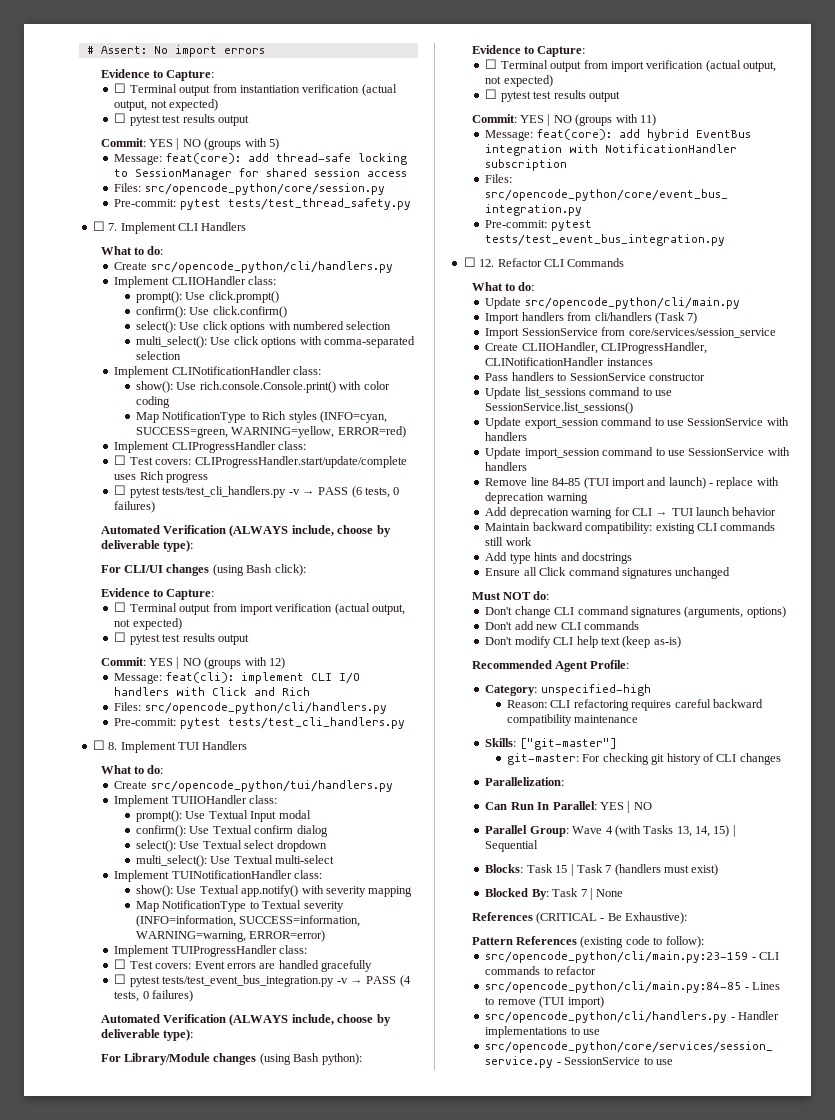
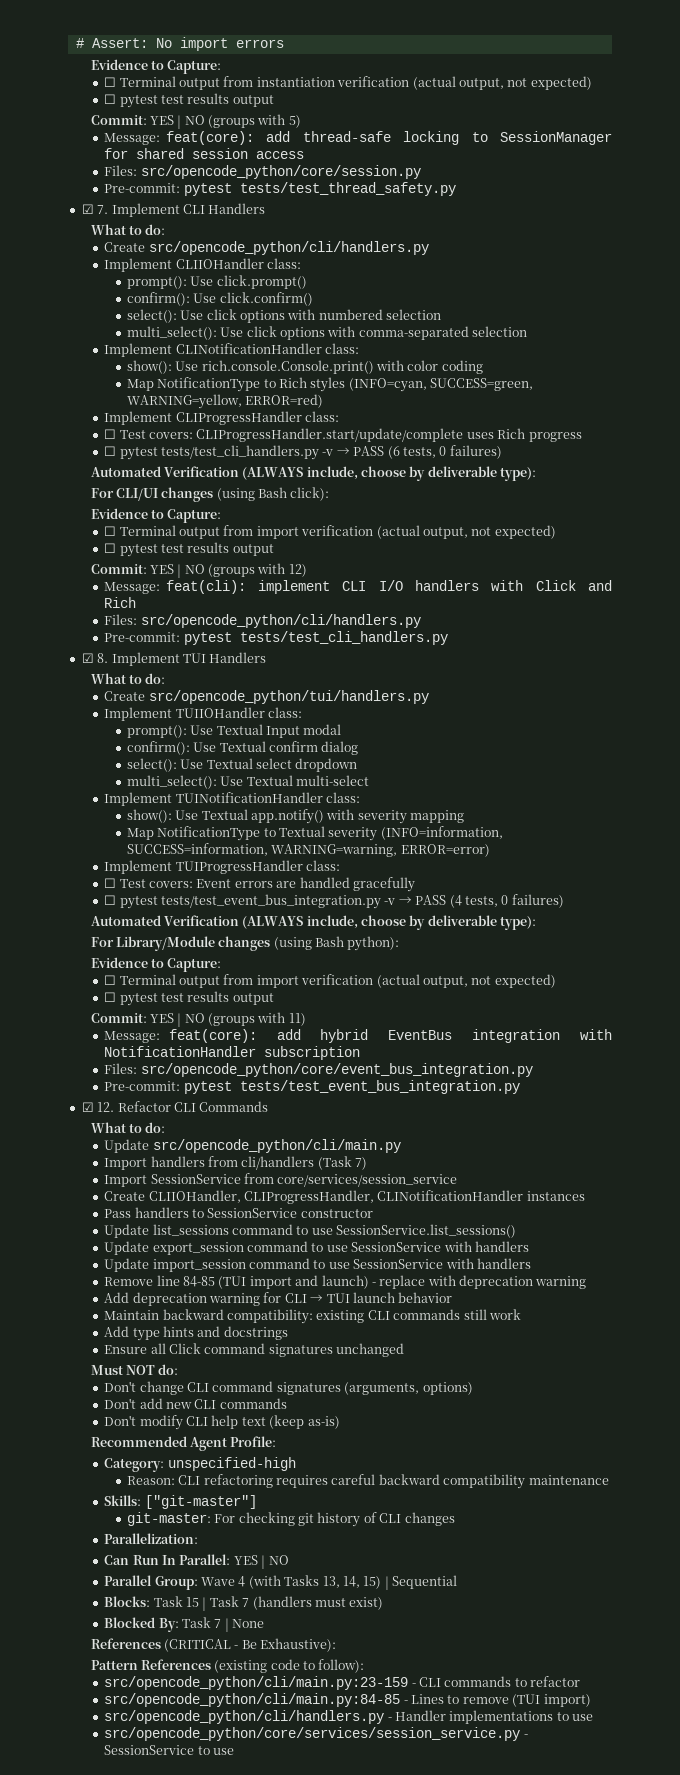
- ☐ 7. Implement CLI Handlers
+ ☑ 7. Implement CLI Handlers
- ☐ 8. Implement TUI Handlers
+ ☑ 8. Implement TUI Handlers
- ☐ 12. Refactor CLI Commands
+ ☑ 12. Refactor CLI Commands

